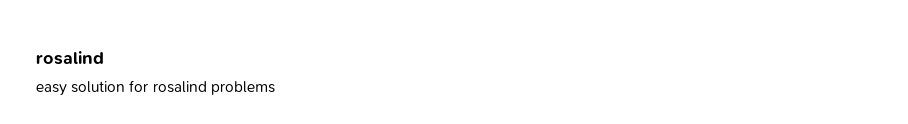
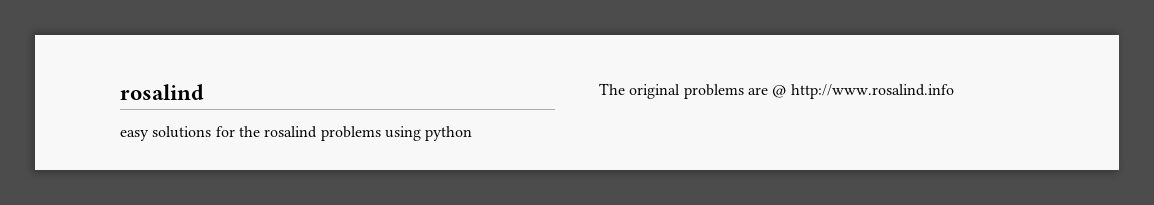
- easy solution for rosalind problems
+ easy solutions for the rosalind problems using python
+ The original problems are @ http://www.rosalind.info

